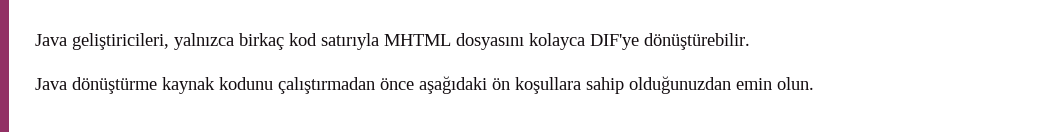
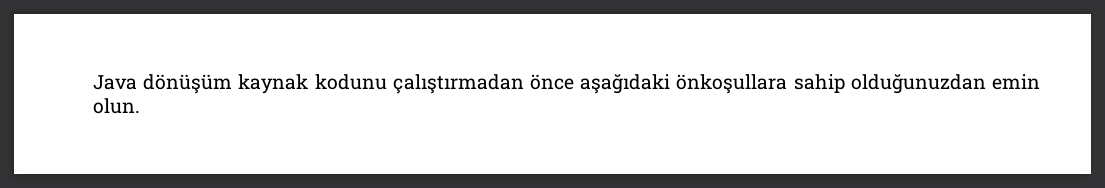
- Java geliştiricileri, yalnızca birkaç kod satırıyla MHTML dosyasını kolayca DIF'ye dönüştürebilir.
- Java dönüştürme kaynak kodunu çalıştırmadan önce aşağıdaki ön koşullara sahip olduğunuzdan emin olun.
+ Java dönüşüm kaynak kodunu çalıştırmadan önce aşağıdaki önkoşullara sahip olduğunuzdan emin olun.

